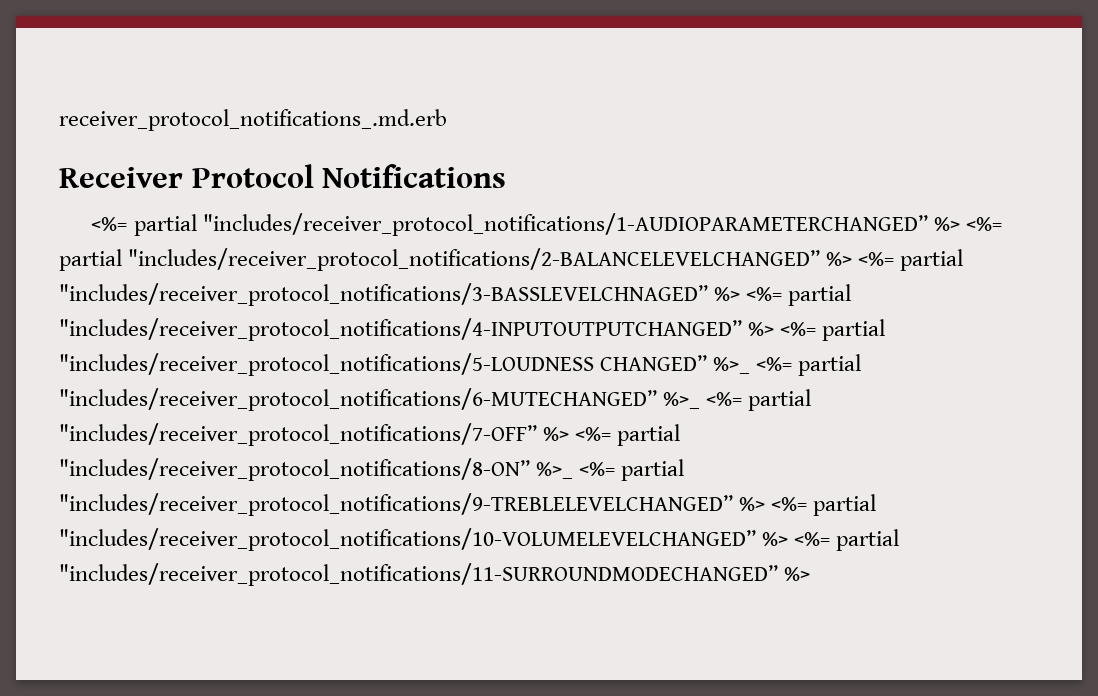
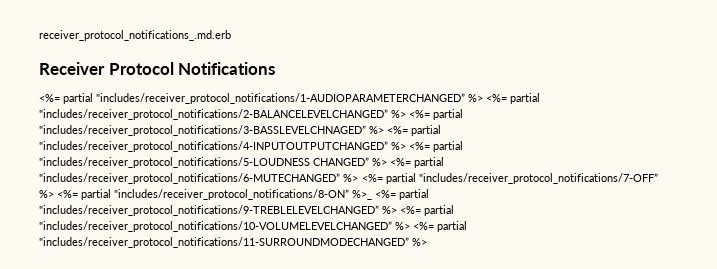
- <%= partial "includes/receiver_protocol_notifications/1-AUDIOPARAMETERCHANGED” %> <%= partial "includes/receiver_protocol_notifications/2-BALANCELEVELCHANGED” %> <%= partial "includes/receiver_protocol_notifications/3-BASSLEVELCHNAGED” %> <%= partial "includes/receiver_protocol_notifications/4-INPUTOUTPUTCHANGED” %> <%= partial "includes/receiver_protocol_notifications/5-LOUDNESS CHANGED” %>_ <%= partial "includes/receiver_protocol_notifications/6-MUTECHANGED” %>_ <%= partial "includes/receiver_protocol_notifications/7-OFF” %> <%= partial "includes/receiver_protocol_notifications/8-ON” %>_ <%= partial "includes/receiver_protocol_notifications/9-TREBLELEVELCHANGED” %> <%= partial "includes/receiver_protocol_notifications/10-VOLUMELEVELCHANGED” %> <%= partial "includes/receiver_protocol_notifications/11-SURROUNDMODECHANGED” %>
+ <%= partial "includes/receiver_protocol_notifications/1-AUDIOPARAMETERCHANGED” %> <%= partial "includes/receiver_protocol_notifications/2-BALANCELEVELCHANGED” %> <%= partial "includes/receiver_protocol_notifications/3-BASSLEVELCHNAGED” %> <%= partial "includes/receiver_protocol_notifications/4-INPUTOUTPUTCHANGED” %> <%= partial "includes/receiver_protocol_notifications/5-LOUDNESS CHANGED” %> <%= partial "includes/receiver_protocol_notifications/6-MUTECHANGED” %> <%= partial "includes/receiver_protocol_notifications/7-OFF” %> <%= partial "includes/receiver_protocol_notifications/8-ON” %>_ <%= partial "includes/receiver_protocol_notifications/9-TREBLELEVELCHANGED” %> <%= partial "includes/receiver_protocol_notifications/10-VOLUMELEVELCHANGED” %> <%= partial "includes/receiver_protocol_notifications/11-SURROUNDMODECHANGED” %>

